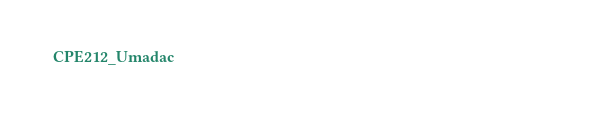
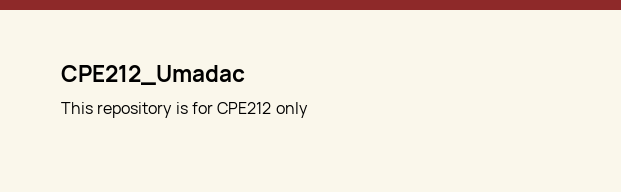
+ This repository is for CPE212 only

